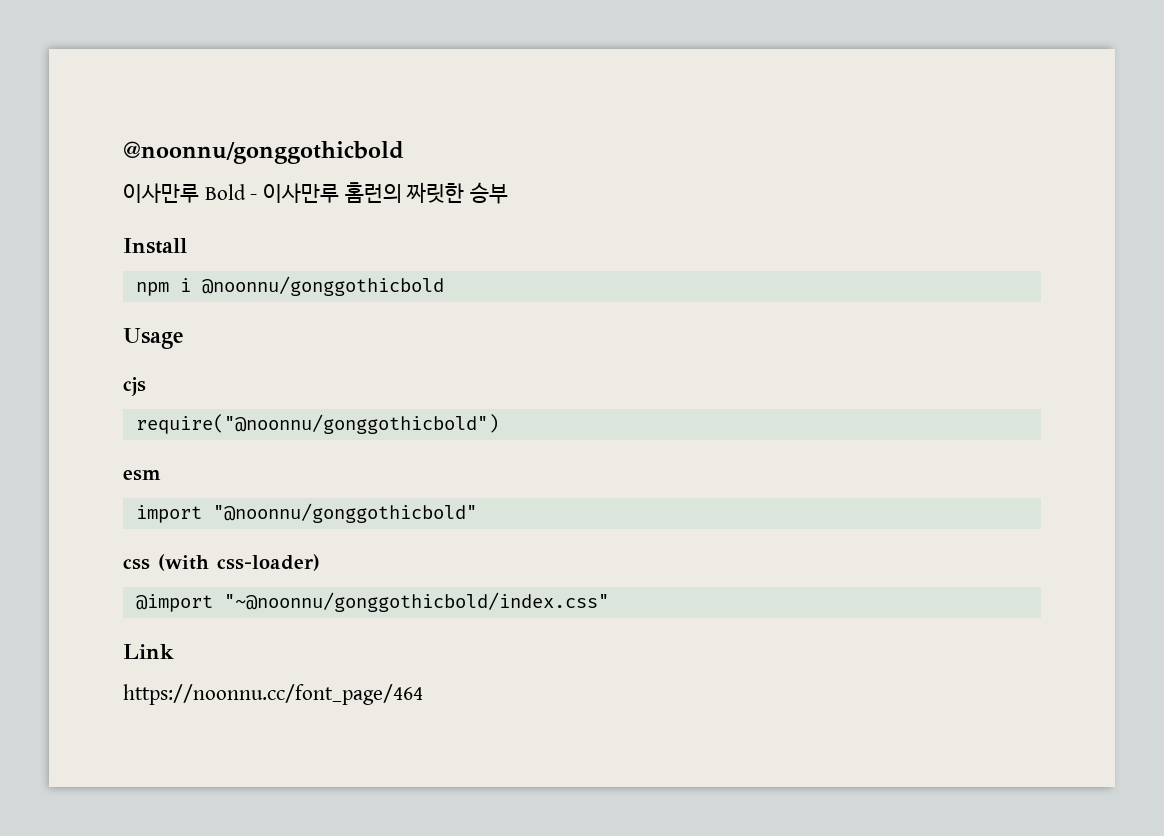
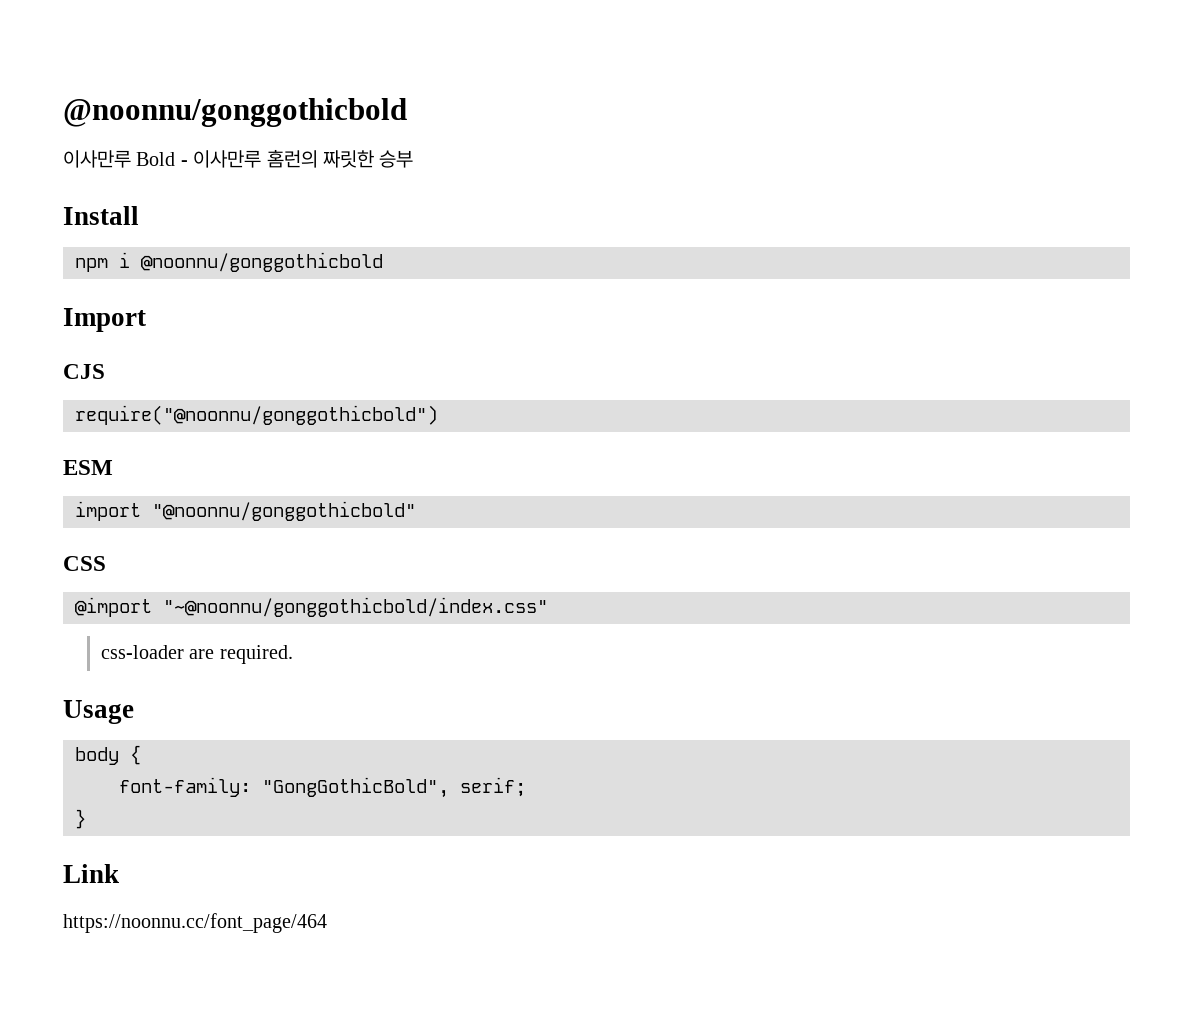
- Usage
- cjs
+ Import
+ CJS
- esm
+ ESM
- css (with css-loader)
+ CSS
+ css-loader are required.
+ Usage
+ body {
+ font-family: "GongGothicBold", serif;
+ }

